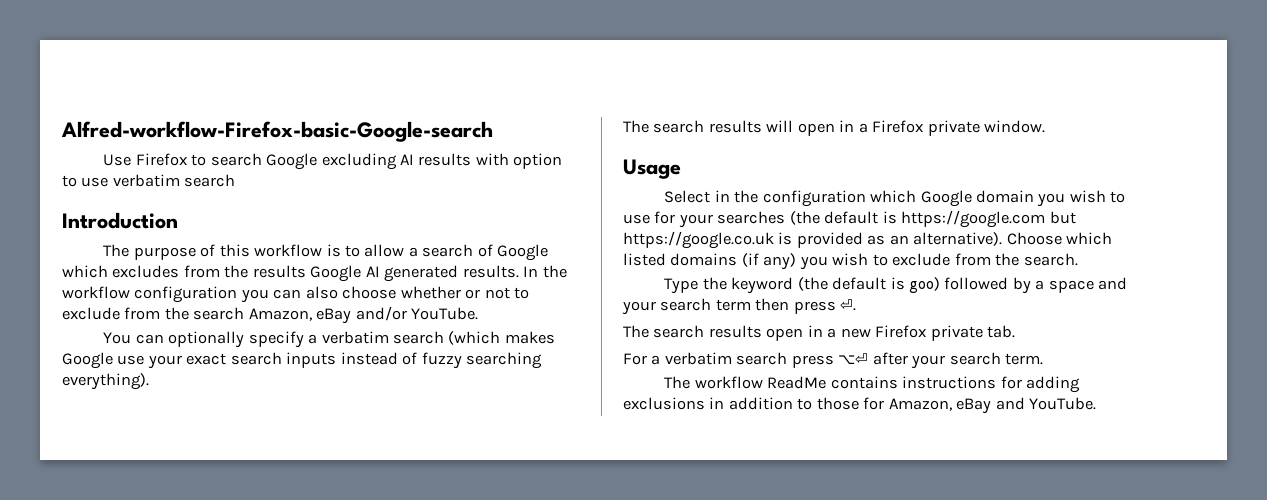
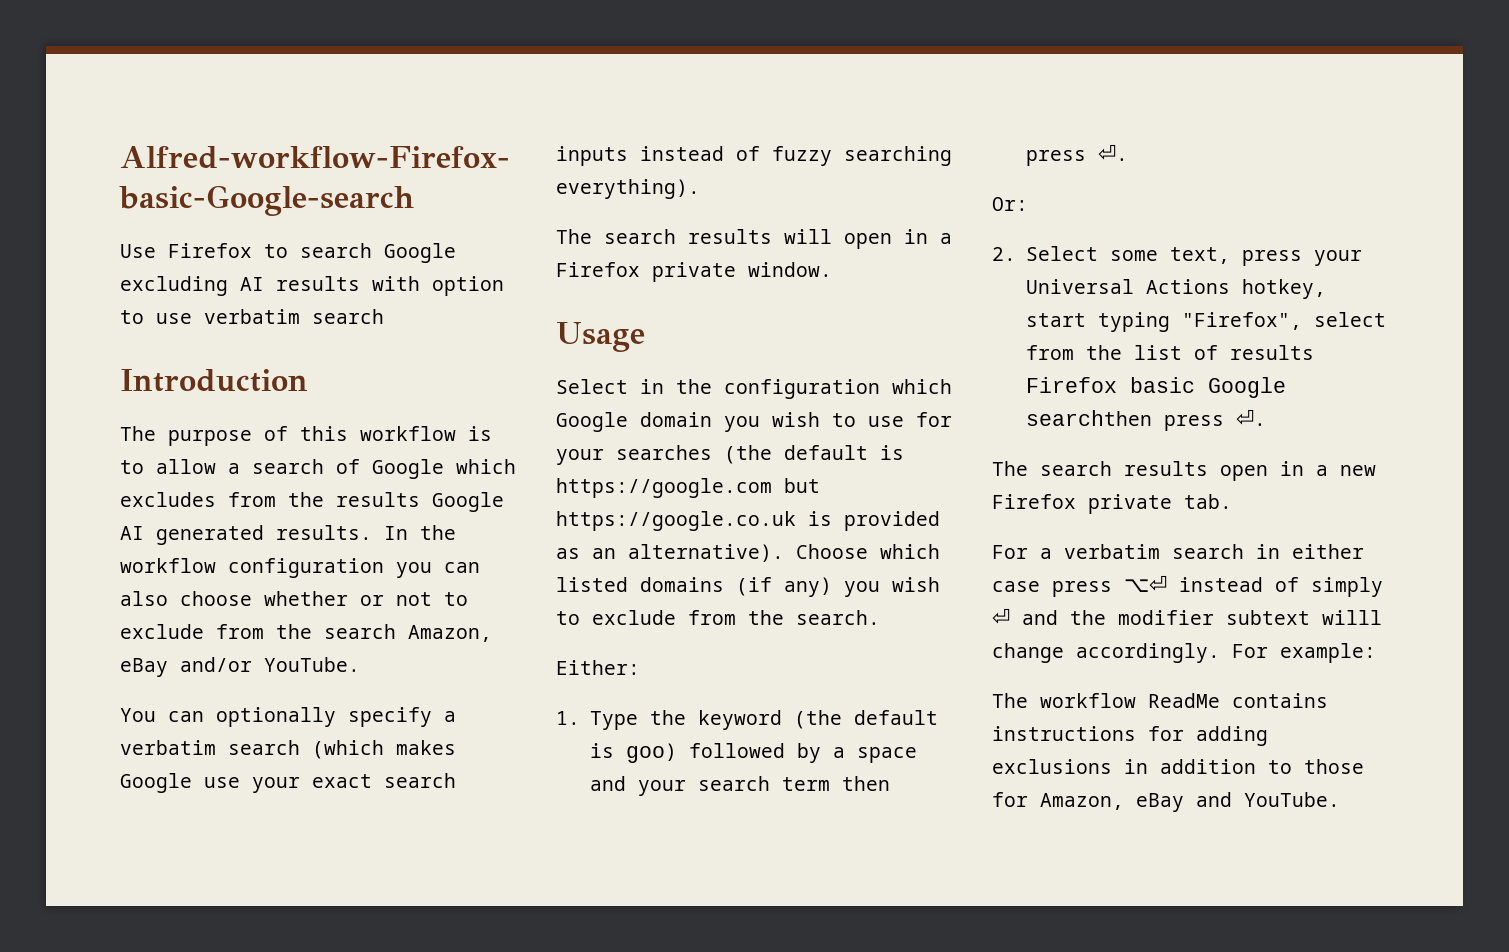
- Type the keyword (the default is goo) followed by a space and your search term then press ⏎.
+ Either:
+ 1. Type the keyword (the default is goo) followed by a space and your search term then press ⏎.
+ Or:
+ 2. Select some text, press your Universal Actions hotkey, start typing "Firefox", select from the list of results Firefox basic Google searchthen press ⏎.
- For a verbatim search press ⌥⏎ after your search term.
+ For a verbatim search in either case press ⌥⏎ instead of simply ⏎ and the modifier subtext willl change accordingly. For example:

